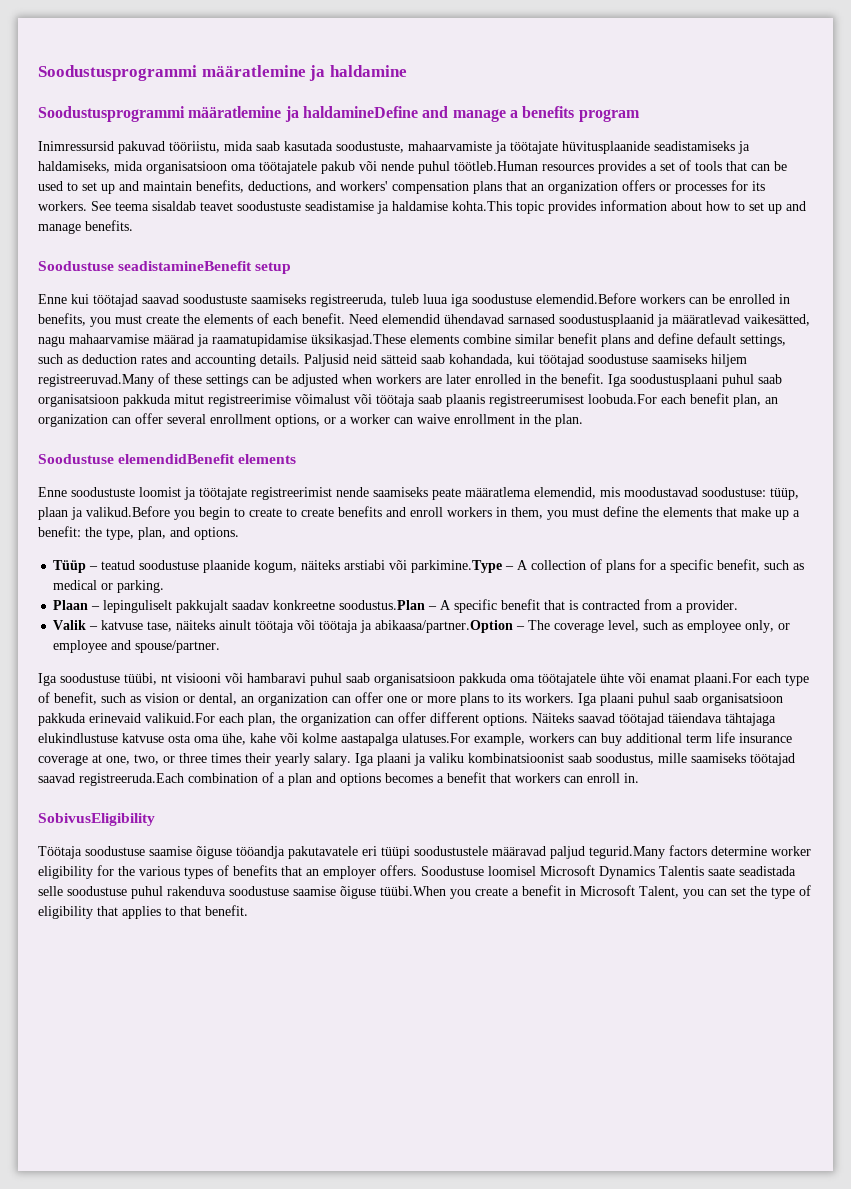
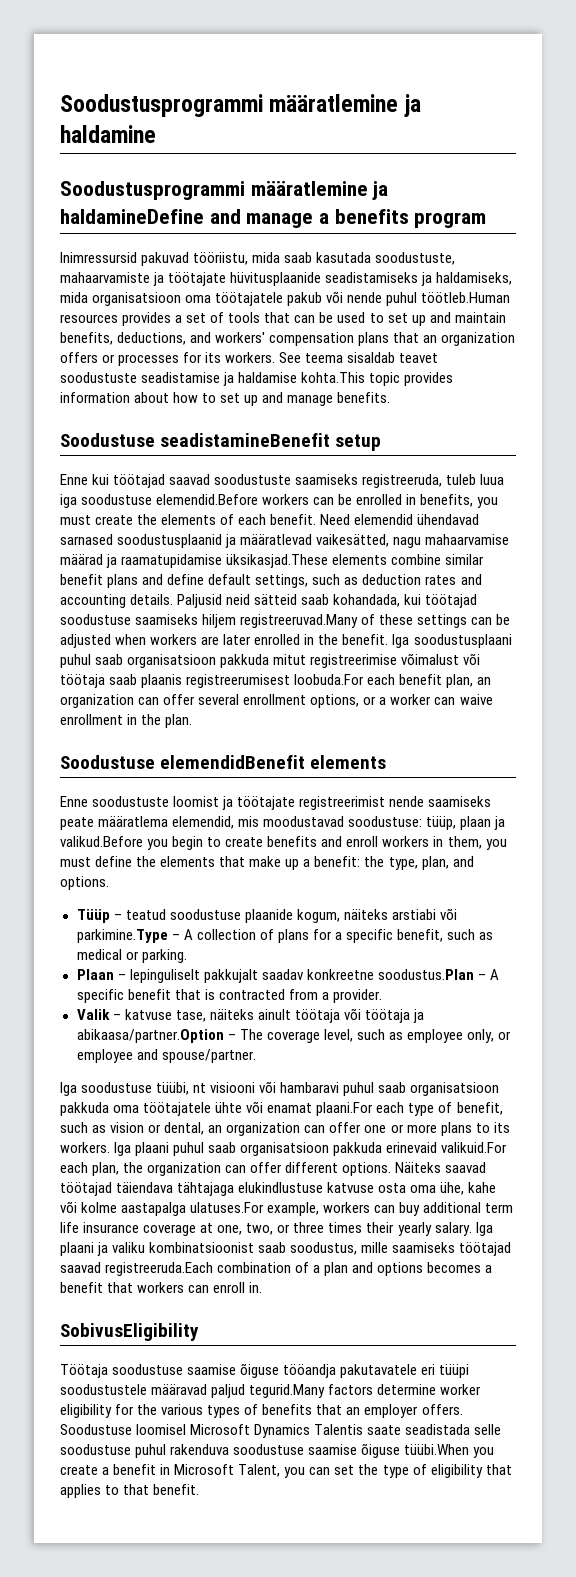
- Enne soodustuste loomist ja töötajate registreerimist nende saamiseks peate määratlema elemendid, mis moodustavad soodustuse: tüüp, plaan ja valikud.Before you begin to create to create benefits and enroll workers in them, you must define the elements that make up a benefit: the type, plan, and options.
+ Enne soodustuste loomist ja töötajate registreerimist nende saamiseks peate määratlema elemendid, mis moodustavad soodustuse: tüüp, plaan ja valikud.Before you begin to create benefits and enroll workers in them, you must define the elements that make up a benefit: the type, plan, and options.

